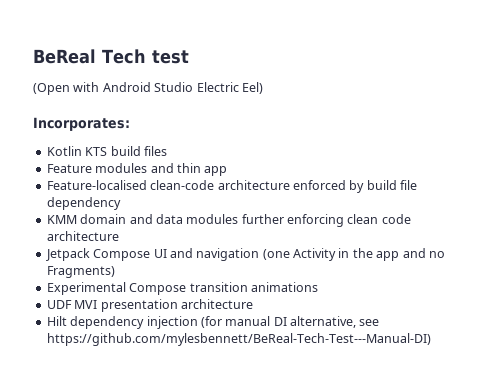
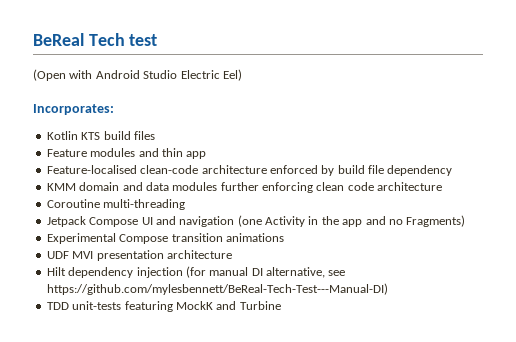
+ Coroutine multi-threading
+ TDD unit-tests featuring MockK and Turbine

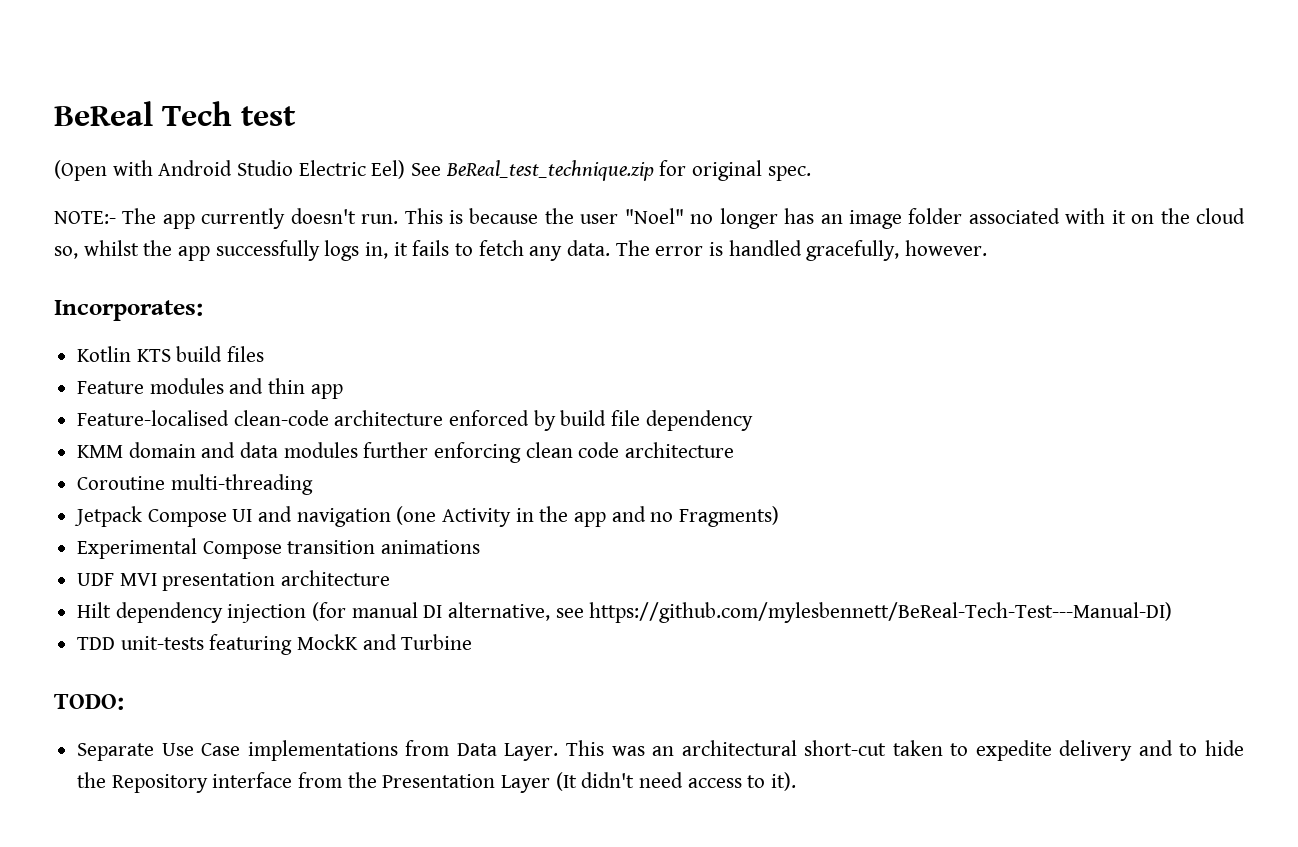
- (Open with Android Studio Electric Eel)
+ (Open with Android Studio Electric Eel) See BeReal_test_technique.zip for original spec.
+ NOTE:- The app currently doesn't run. This is because the user "Noel" no longer has an image folder associated with it on the cloud so, whilst the app successfully logs in, it fails to fetch any data. The error is handled gracefully, however.
+ TODO:
+ Separate Use Case implementations from Data Layer. This was an architectural short-cut taken to expedite delivery and to hide the Repository interface from the Presentation Layer (It didn't need access to it).

